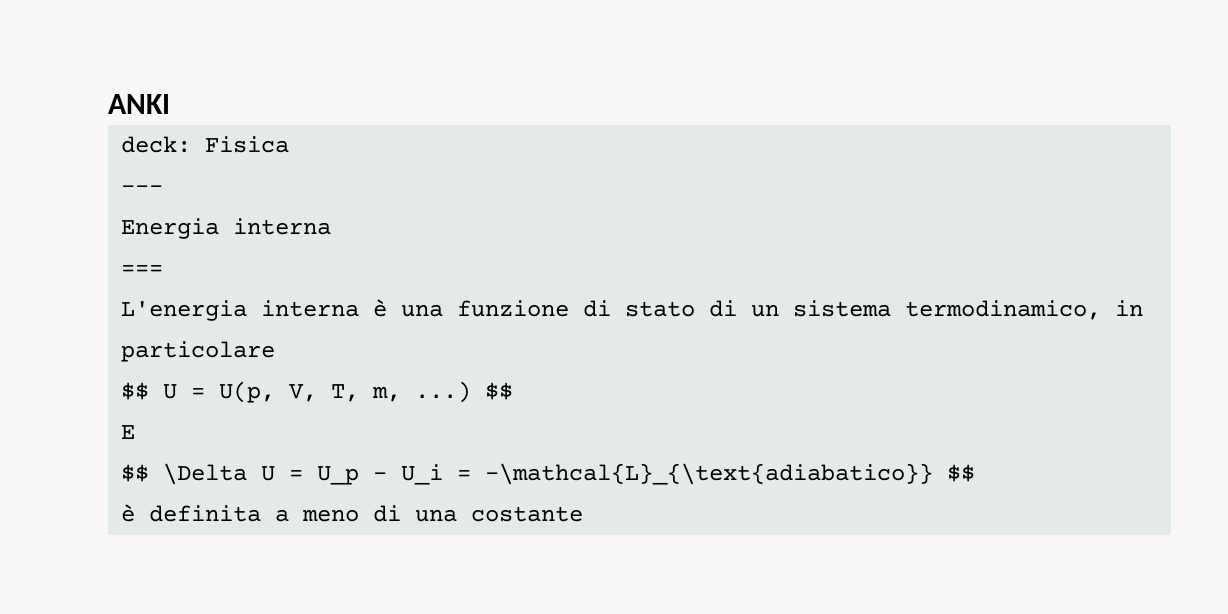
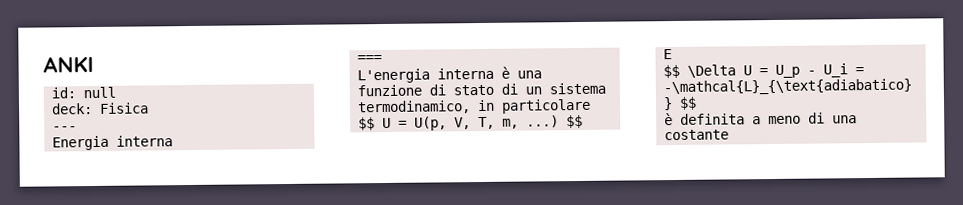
+ id: null

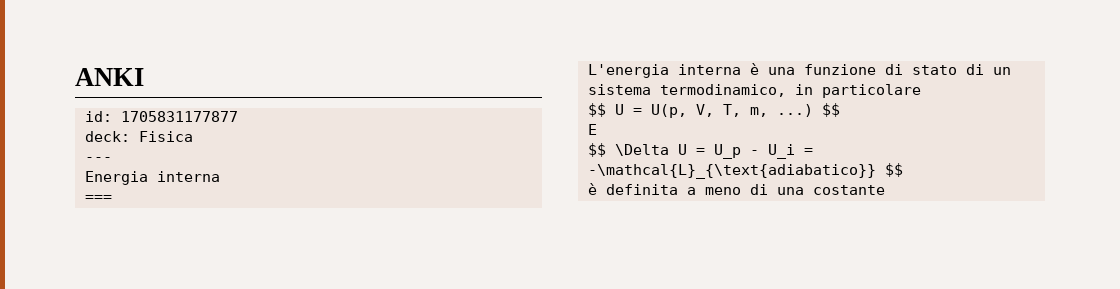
- id: null
+ id: 1705831177877

